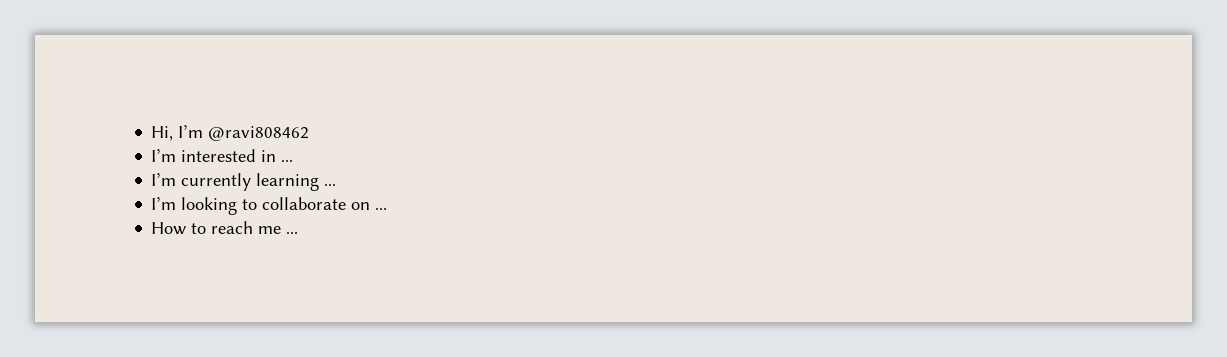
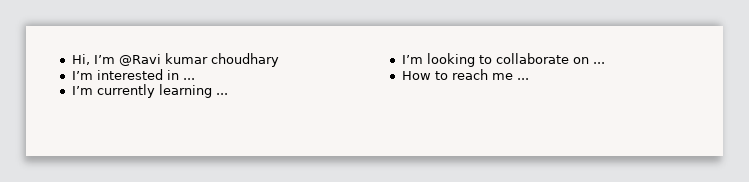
- Hi, I’m @ravi808462
+ Hi, I’m @Ravi kumar choudhary

